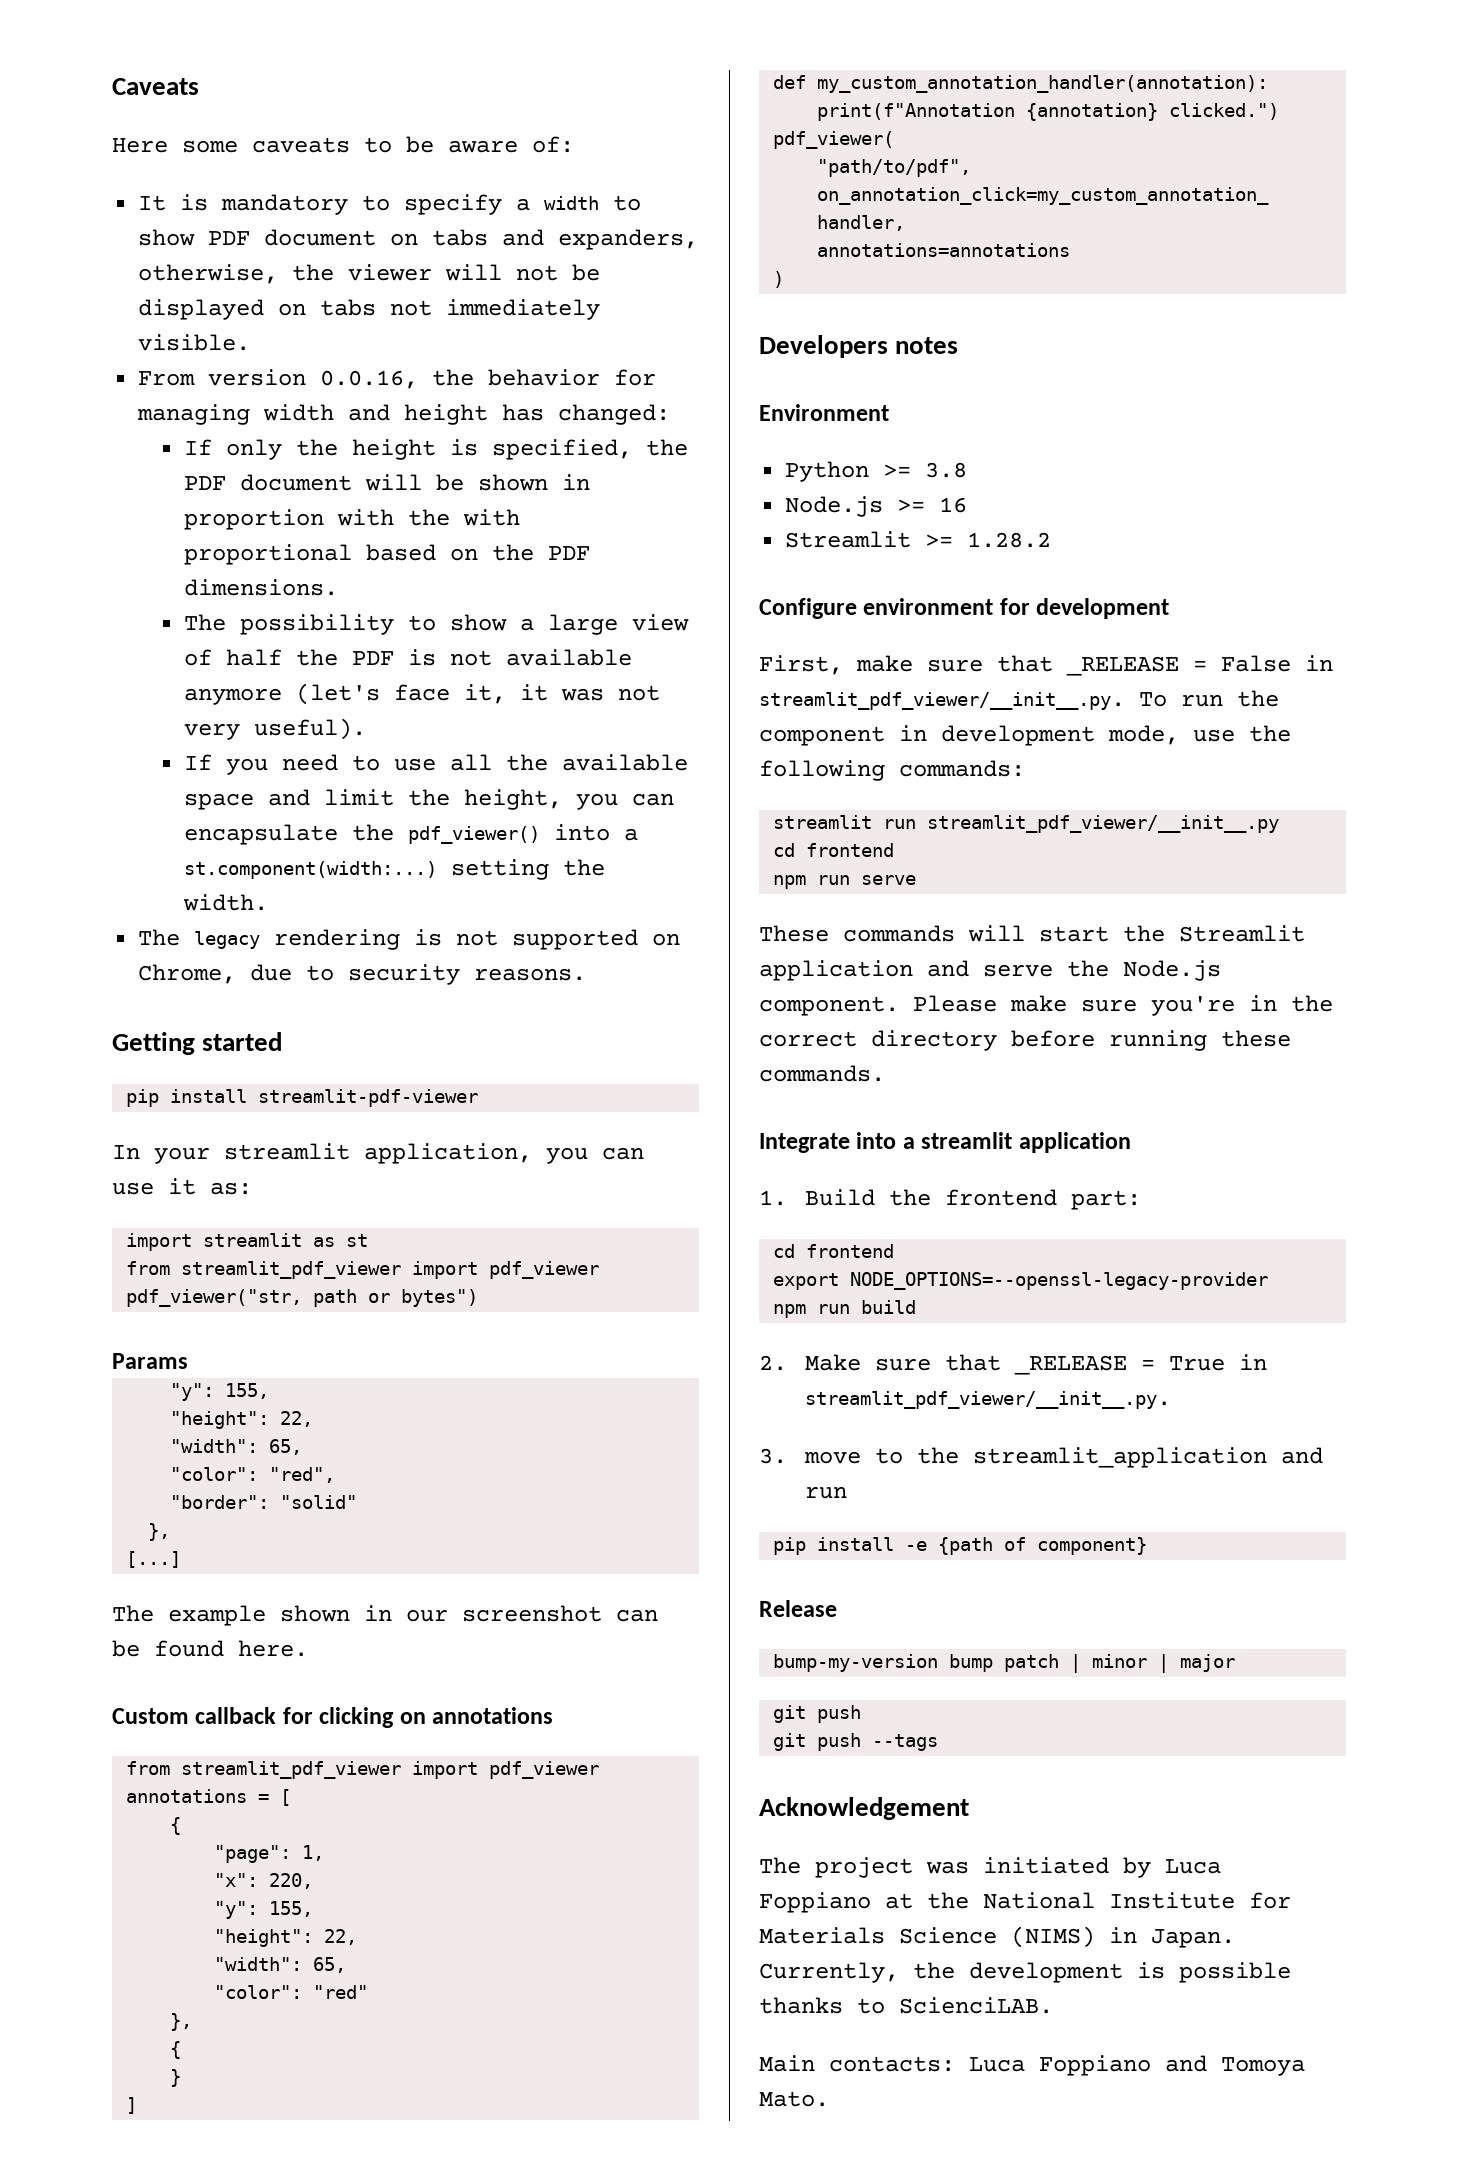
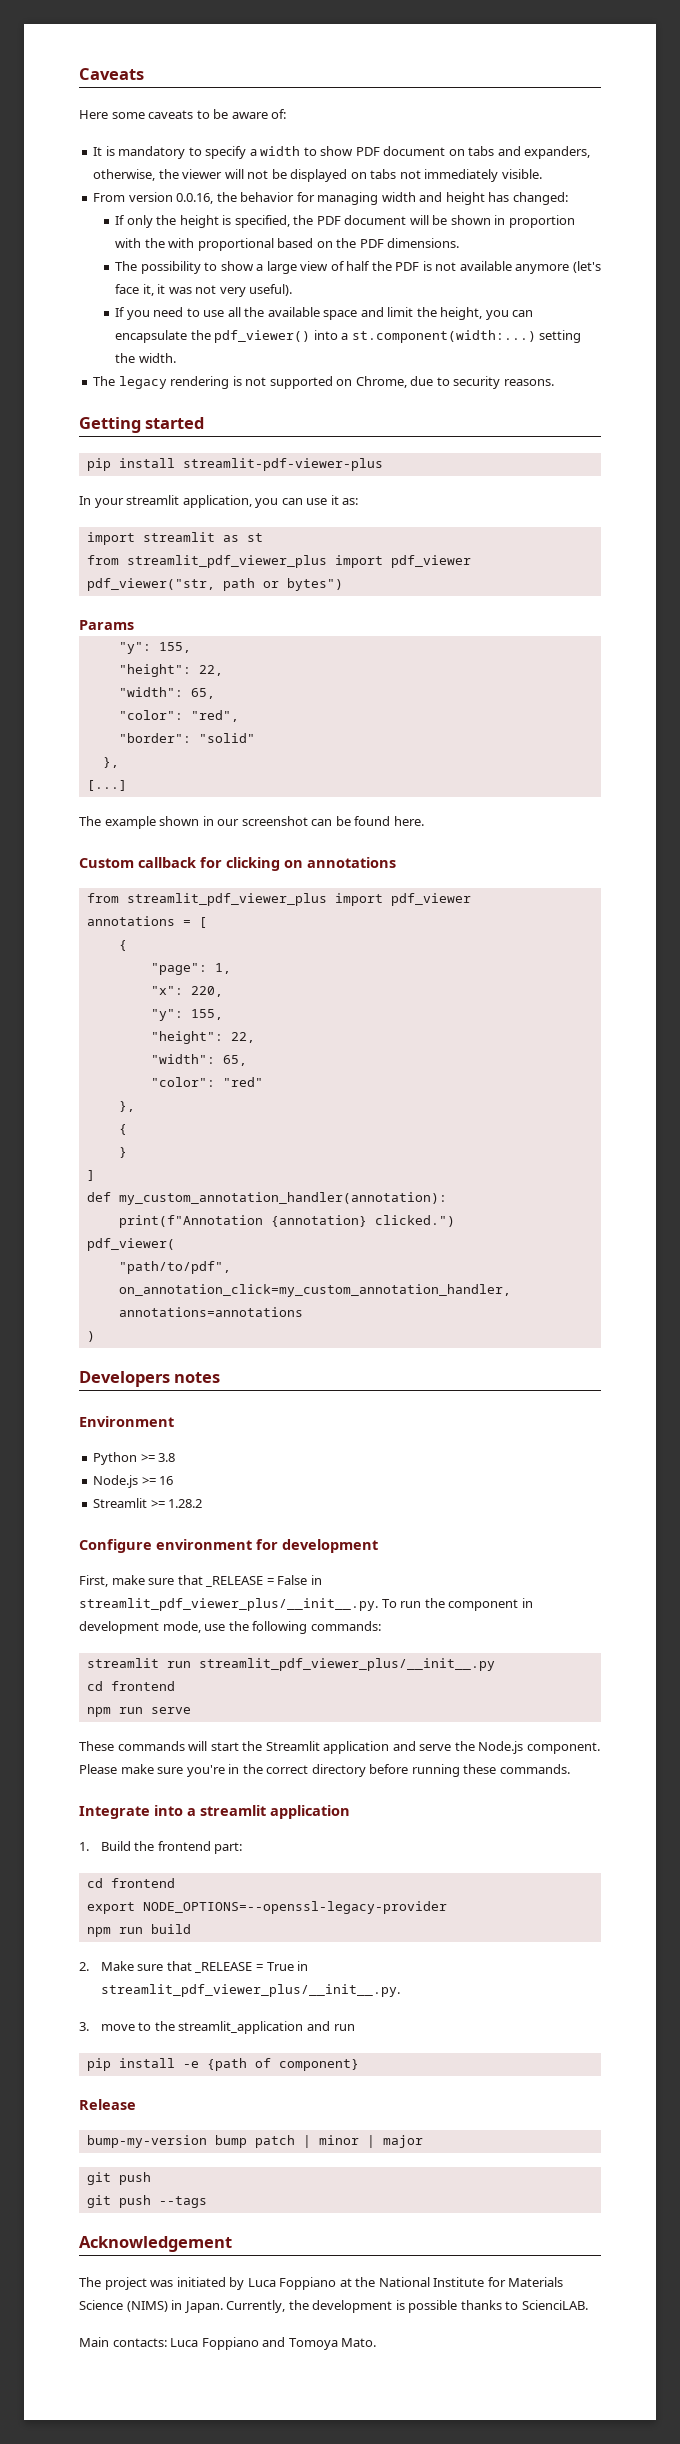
- pip install streamlit-pdf-viewer
+ pip install streamlit-pdf-viewer-plus
  import streamlit as st
- from streamlit_pdf_viewer import pdf_viewer
+ from streamlit_pdf_viewer_plus import pdf_viewer
  Custom callback for clicking on annotations
- from streamlit_pdf_viewer import pdf_viewer
+ from streamlit_pdf_viewer_plus import pdf_viewer
- First, make sure that _RELEASE = False in streamlit_pdf_viewer/__init__.py. To run the component in development mode, use the following commands:
+ First, make sure that _RELEASE = False in streamlit_pdf_viewer_plus/__init__.py. To run the component in development mode, use the following commands:
- streamlit run streamlit_pdf_viewer/__init__.py
+ streamlit run streamlit_pdf_viewer_plus/__init__.py
- 2. Make sure that _RELEASE = True in streamlit_pdf_viewer/__init__.py.
+ 2. Make sure that _RELEASE = True in streamlit_pdf_viewer_plus/__init__.py.

